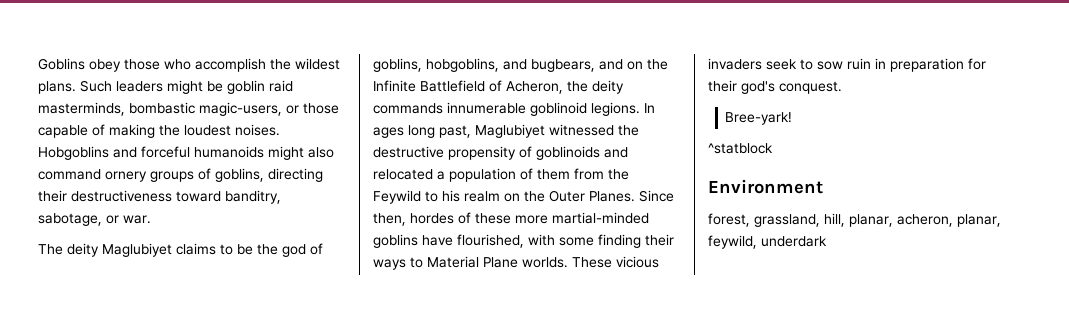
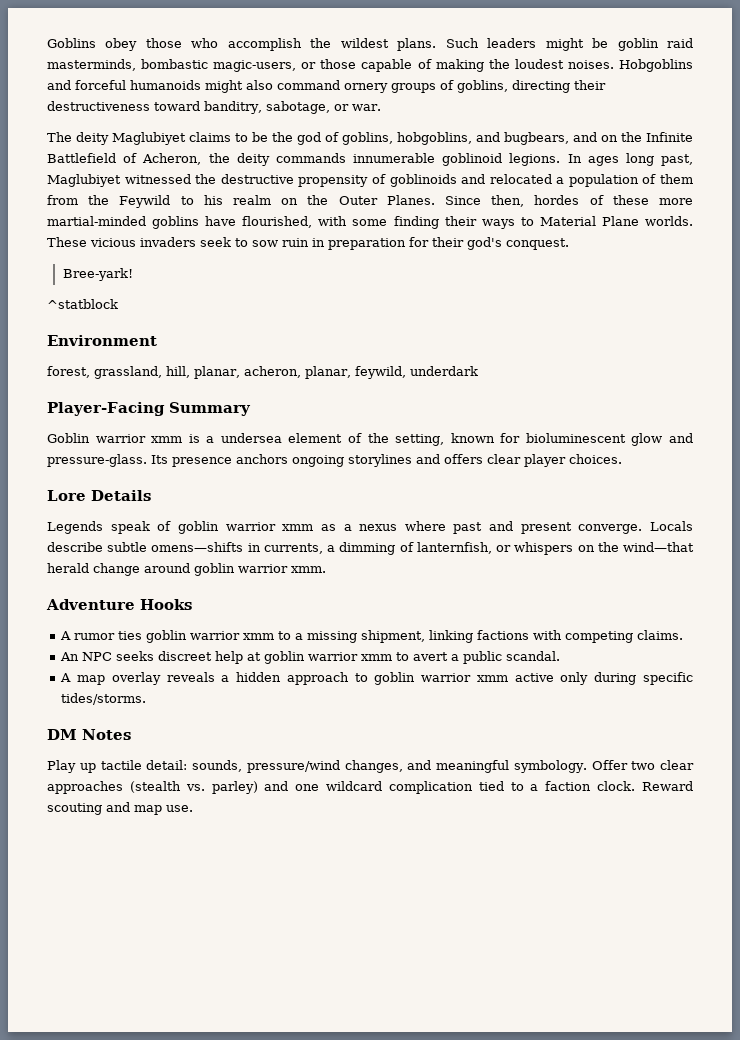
+ Player-Facing Summary
+ Goblin warrior xmm is a undersea element of the setting, known for bioluminescent glow and pressure-glass. Its presence anchors ongoing storylines and offers clear player choices.
+ Lore Details
+ Legends speak of goblin warrior xmm as a nexus where past and present converge. Locals describe subtle omens—shifts in currents, a dimming of lanternfish, or whispers on the wind—that herald change around goblin warrior xmm.
+ Adventure Hooks
+ A rumor ties goblin warrior xmm to a missing shipment, linking factions with competing claims.
+ An NPC seeks discreet help at goblin warrior xmm to avert a public scandal.
+ A map overlay reveals a hidden approach to goblin warrior xmm active only during specific tides/storms.
+ DM Notes
+ Play up tactile detail: sounds, pressure/wind changes, and meaningful symbology. Offer two clear approaches (stealth vs. parley) and one wildcard complication tied to a faction clock. Reward scouting and map use.

